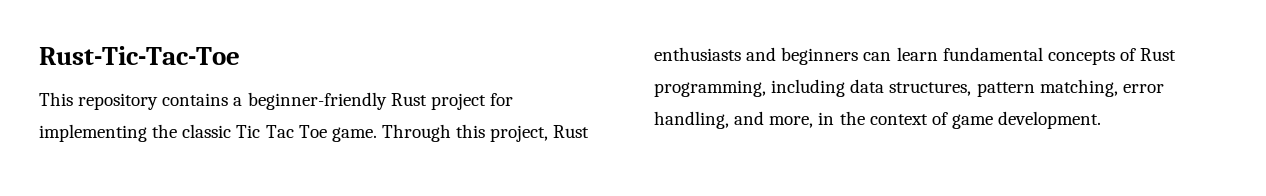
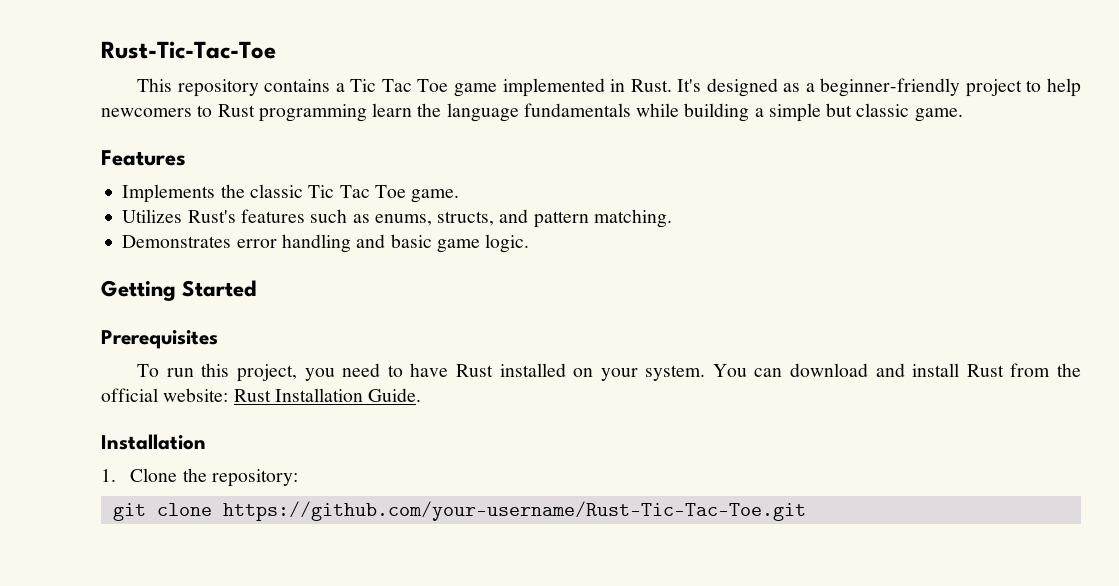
- This repository contains a beginner-friendly Rust project for implementing the classic Tic Tac Toe game. Through this project, Rust enthusiasts and beginners can learn fundamental concepts of Rust programming, including data structures, pattern matching, error handling, and more, in the context of game development.
+ This repository contains a Tic Tac Toe game implemented in Rust. It's designed as a beginner-friendly project to help newcomers to Rust programming learn the language fundamentals while building a simple but classic game.
+ Features
+ Implements the classic Tic Tac Toe game.
+ Utilizes Rust's features such as enums, structs, and pattern matching.
+ Demonstrates error handling and basic game logic.
+ Getting Started
+ Prerequisites
+ To run this project, you need to have Rust installed on your system. You can download and install Rust from the official website: Rust Installation Guide.
+ Installation
+ 1. Clone the repository:
+ git clone https://github.com/your-username/Rust-Tic-Tac-Toe.git

